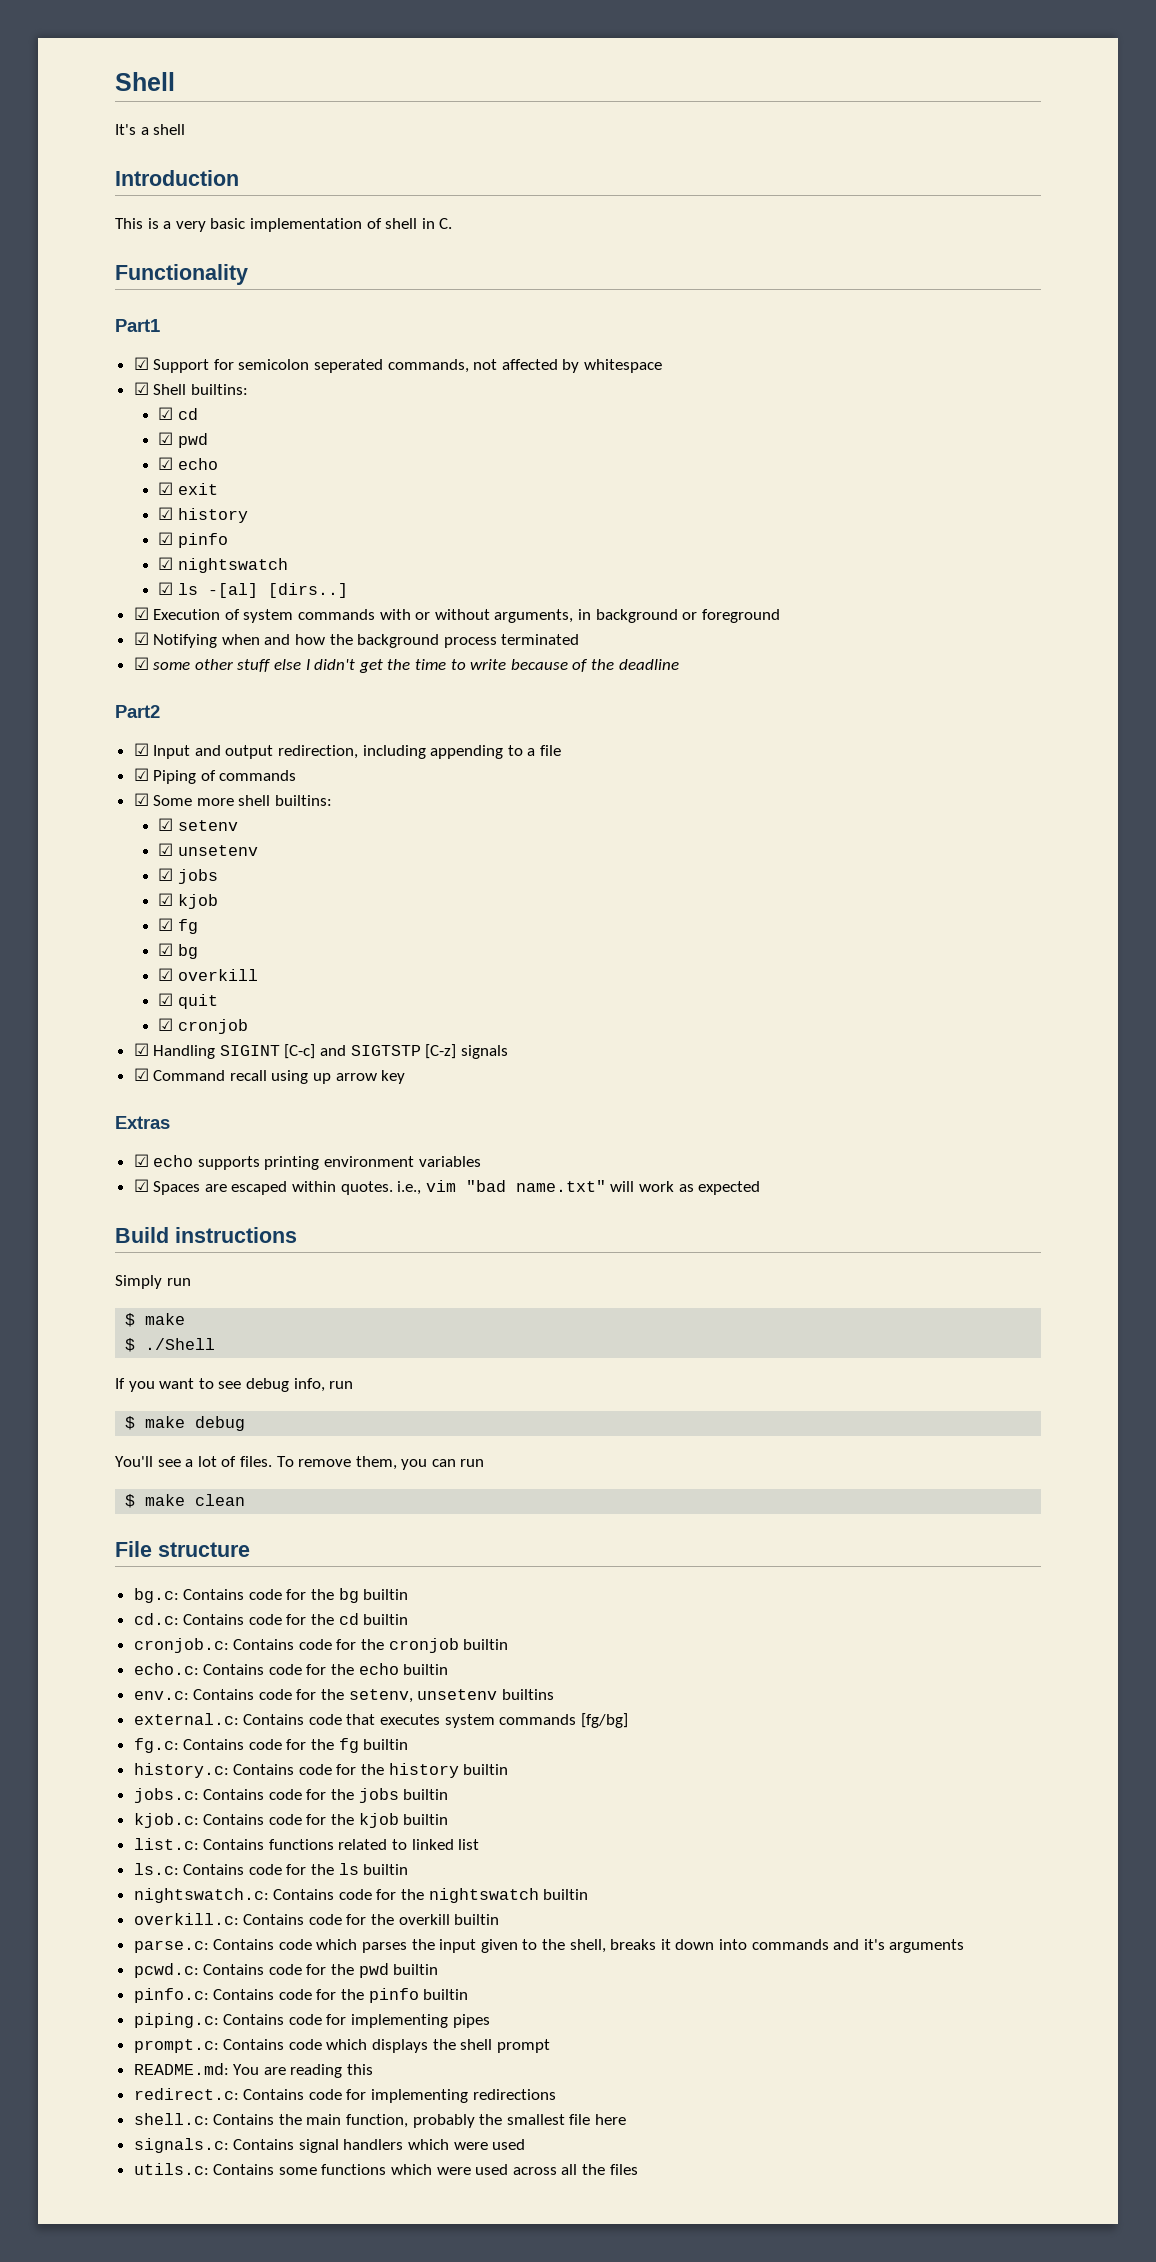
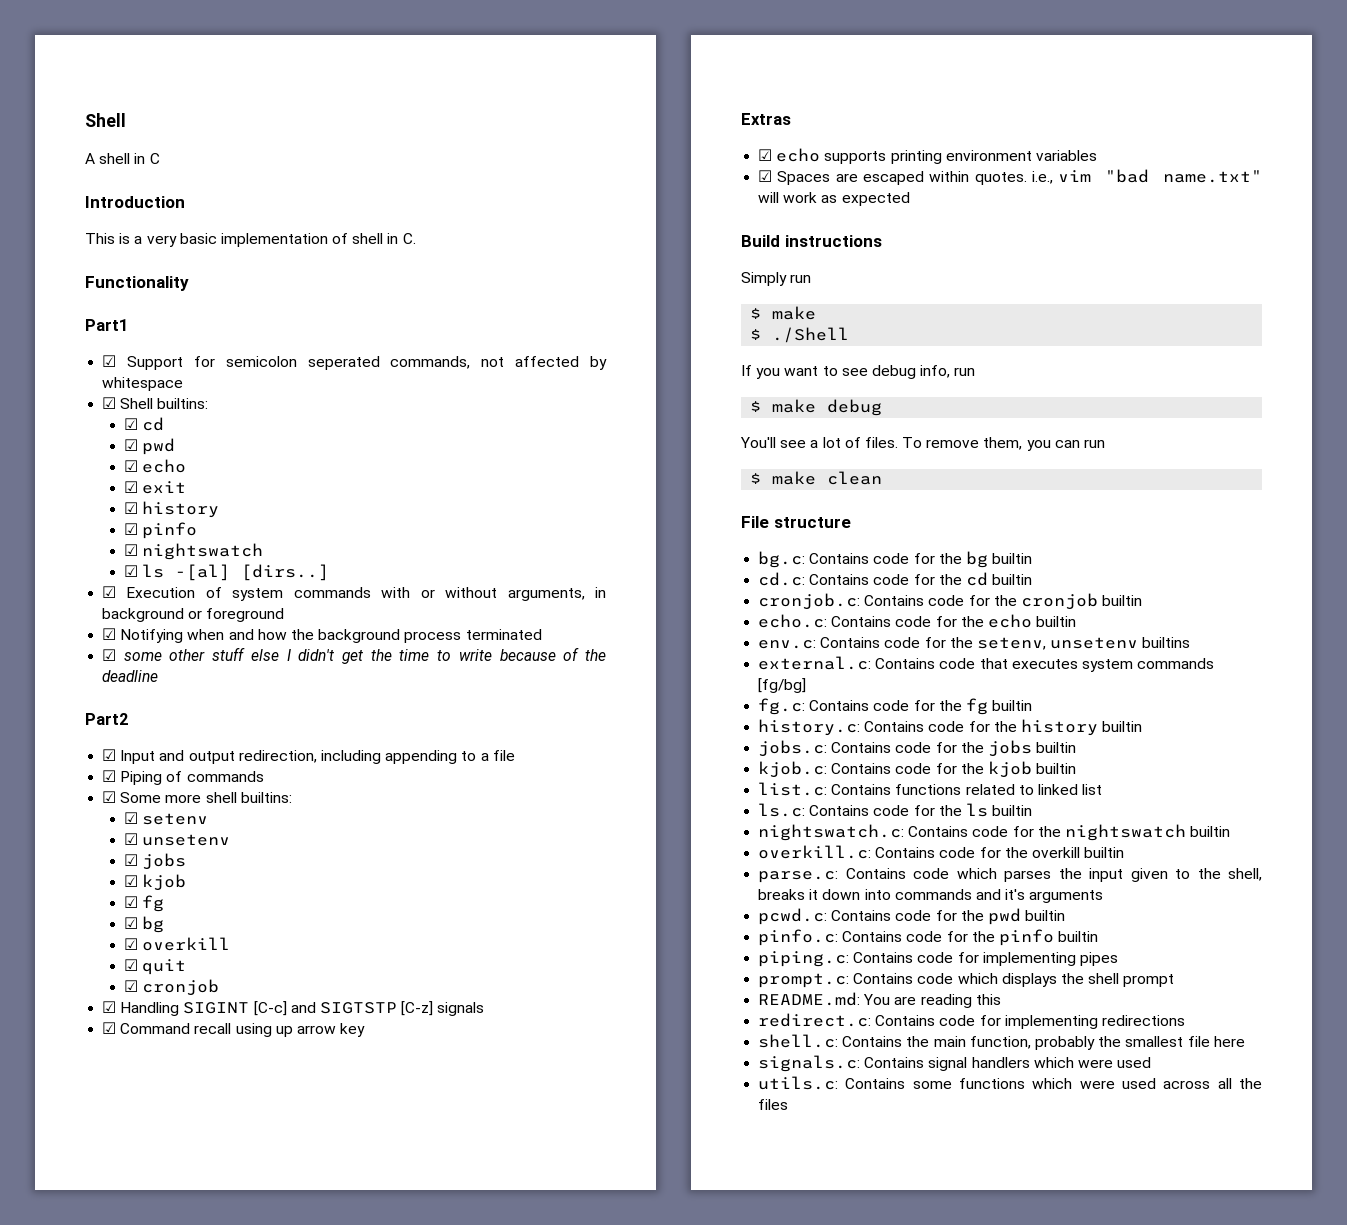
- It's a shell
+ A shell in C

